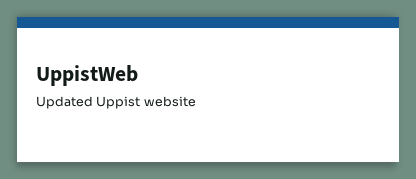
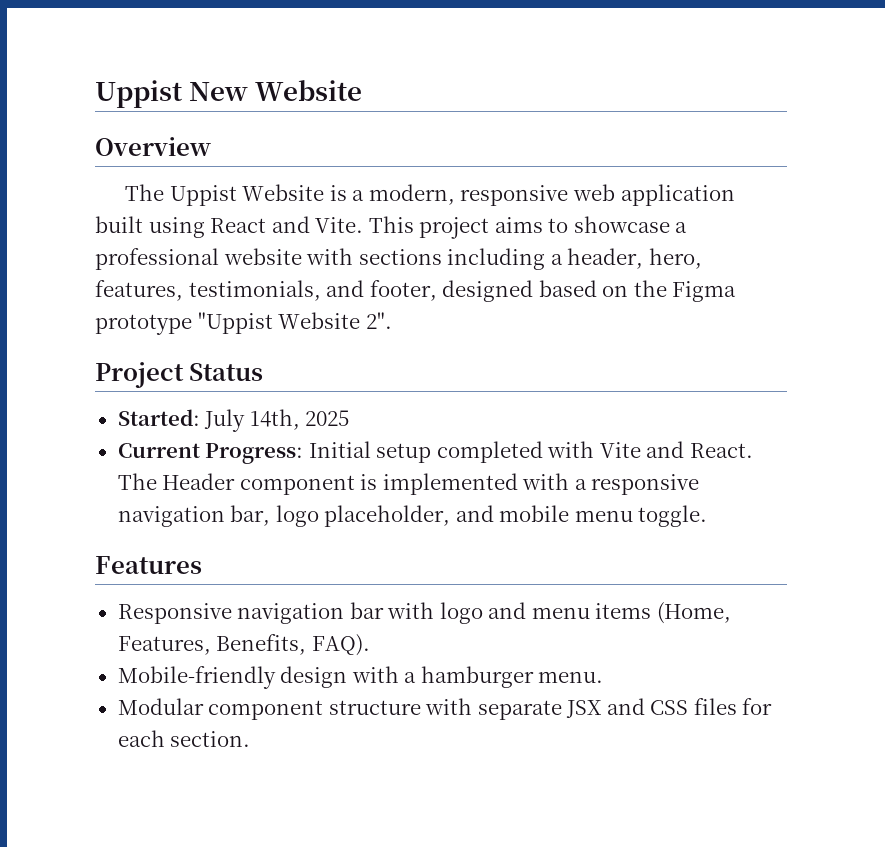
- UppistWeb
- Updated Uppist website
+ Uppist New Website
+ Overview
+ The Uppist Website is a modern, responsive web application built using React and Vite. This project aims to showcase a professional website with sections including a header, hero, features, testimonials, and footer, designed based on the Figma prototype "Uppist Website 2".
+ Project Status
+ Started: July 14th, 2025
+ Current Progress: Initial setup completed with Vite and React. The Header component is implemented with a responsive navigation bar, logo placeholder, and mobile menu toggle.
+ Features
+ Responsive navigation bar with logo and menu items (Home, Features, Benefits, FAQ).
+ Mobile-friendly design with a hamburger menu.
+ Modular component structure with separate JSX and CSS files for each section.

